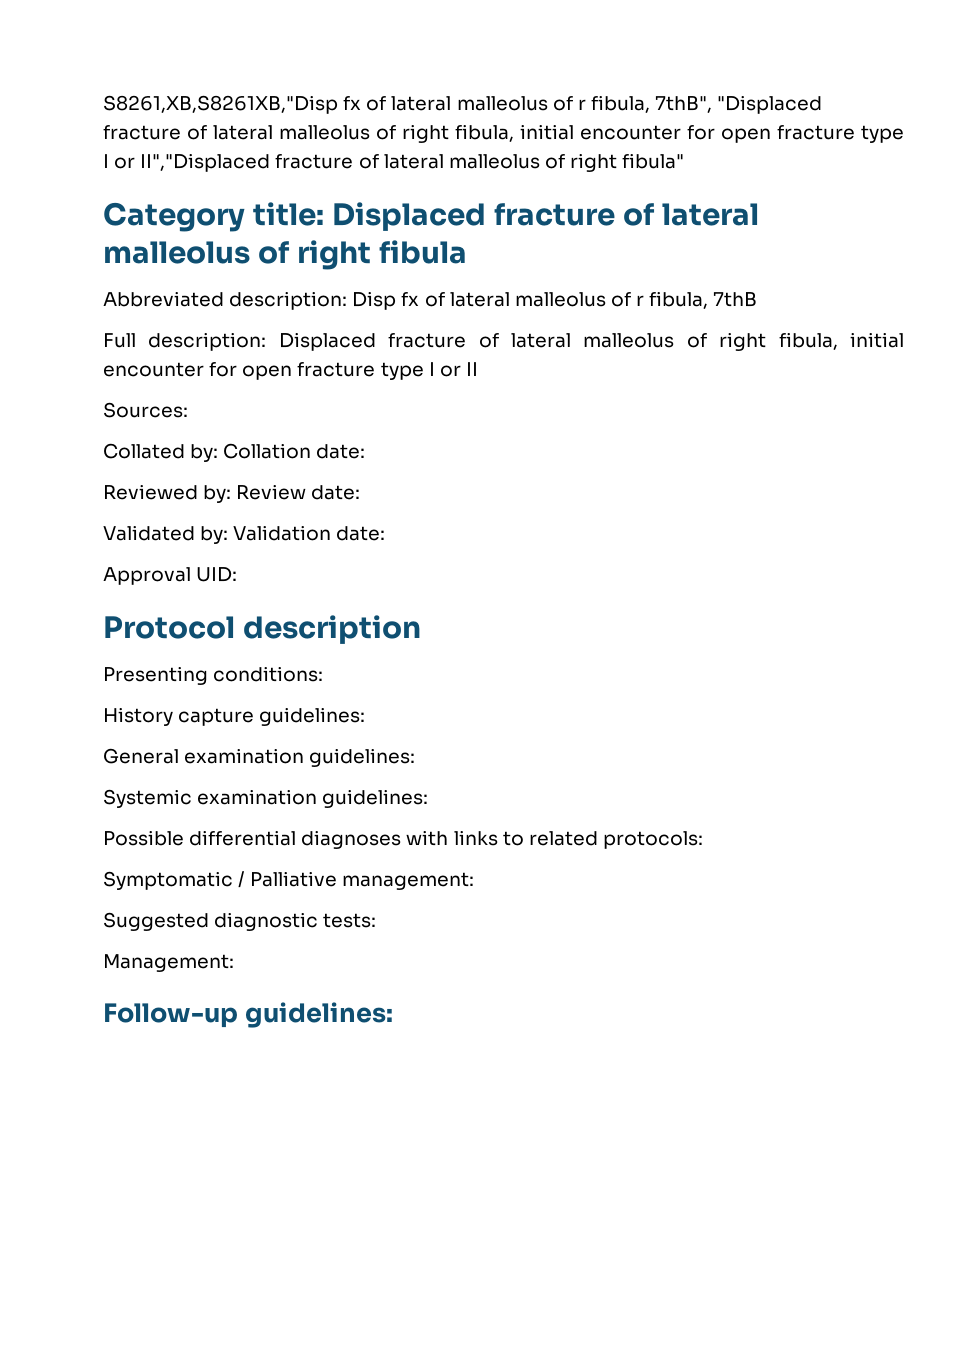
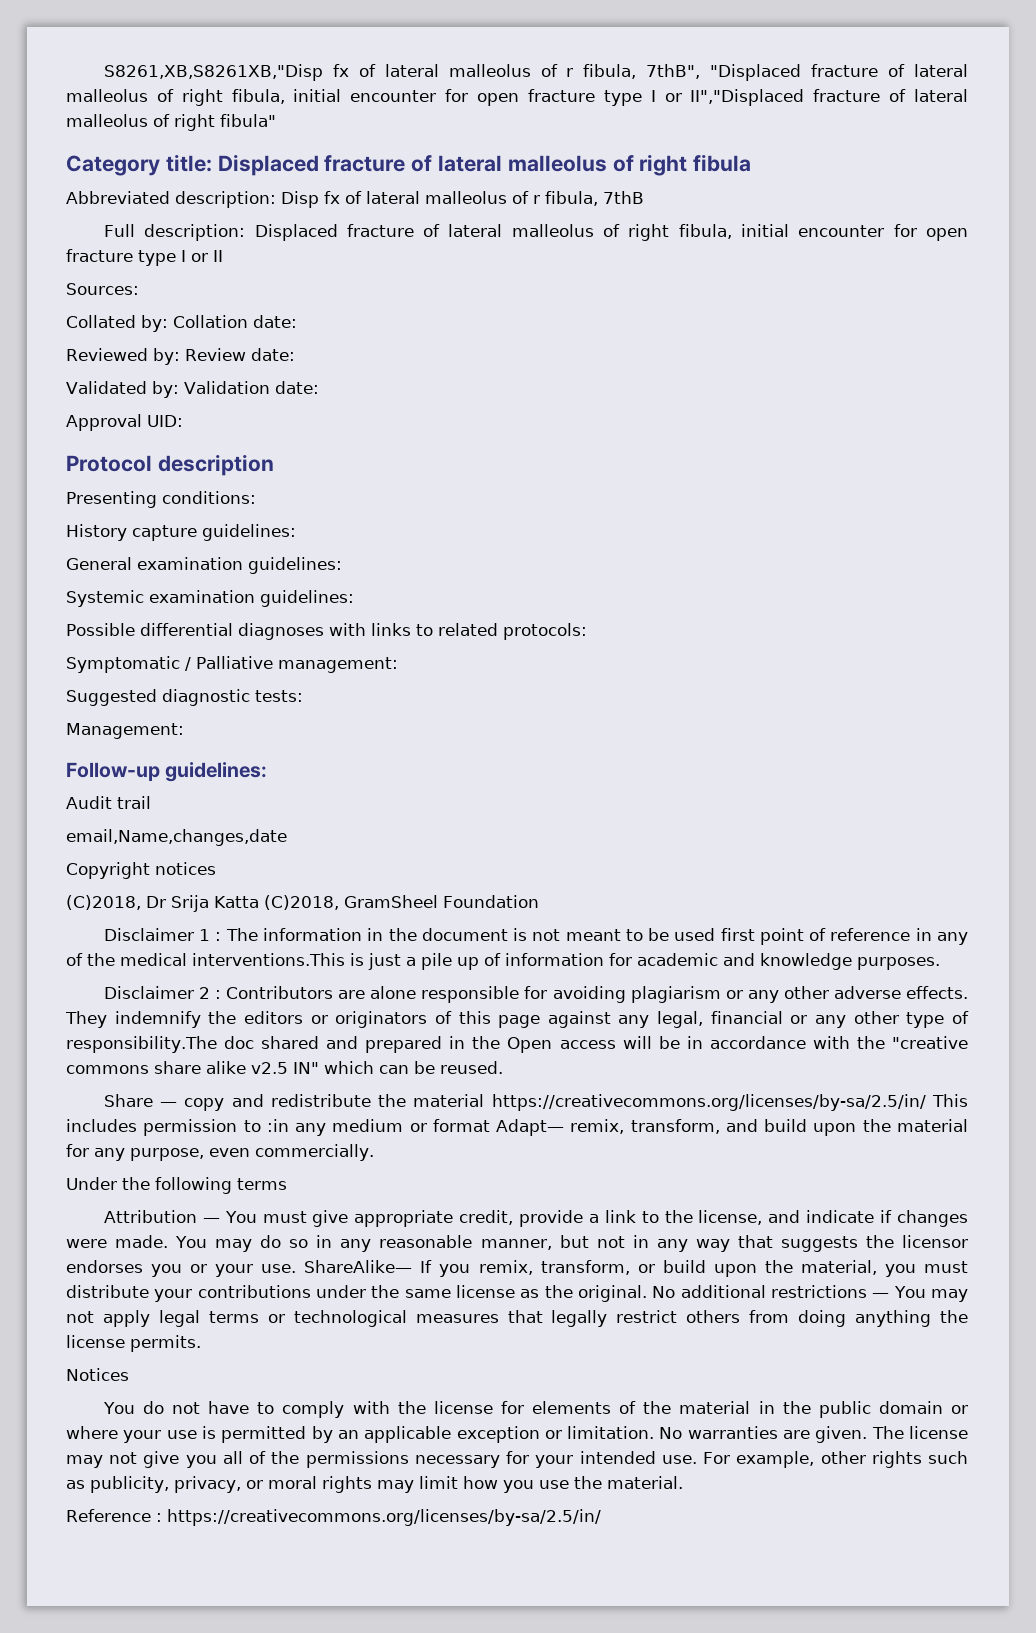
+ Audit trail
+ email,Name,changes,date
+ Copyright notices
+ (C)2018, Dr Srija Katta (C)2018, GramSheel Foundation
+ Disclaimer 1 : The information in the document is not meant to be used first point of reference in any of the medical interventions.This is just a pile up of information for academic and knowledge purposes.
+ Disclaimer 2 : Contributors are alone responsible for avoiding plagiarism or any other adverse effects. They indemnify the editors or originators of this page against any legal, financial or any other type of responsibility.The doc shared and prepared in the Open access will be in accordance with the "creative commons share alike v2.5 IN" which can be reused.
+ Share — copy and redistribute the material https://creativecommons.org/licenses/by-sa/2.5/in/ This includes permission to :in any medium or format Adapt— remix, transform, and build upon the material for any purpose, even commercially.
+ Under the following terms
+ Attribution — You must give appropriate credit, provide a link to the license, and indicate if changes were made. You may do so in any reasonable manner, but not in any way that suggests the licensor endorses you or your use. ShareAlike— If you remix, transform, or build upon the material, you must distribute your contributions under the same license as the original. No additional restrictions — You may not apply legal terms or technological measures that legally restrict others from doing anything the license permits.
+ Notices
+ You do not have to comply with the license for elements of the material in the public domain or where your use is permitted by an applicable exception or limitation. No warranties are given. The license may not give you all of the permissions necessary for your intended use. For example, other rights such as publicity, privacy, or moral rights may limit how you use the material.
+ Reference : https://creativecommons.org/licenses/by-sa/2.5/in/

